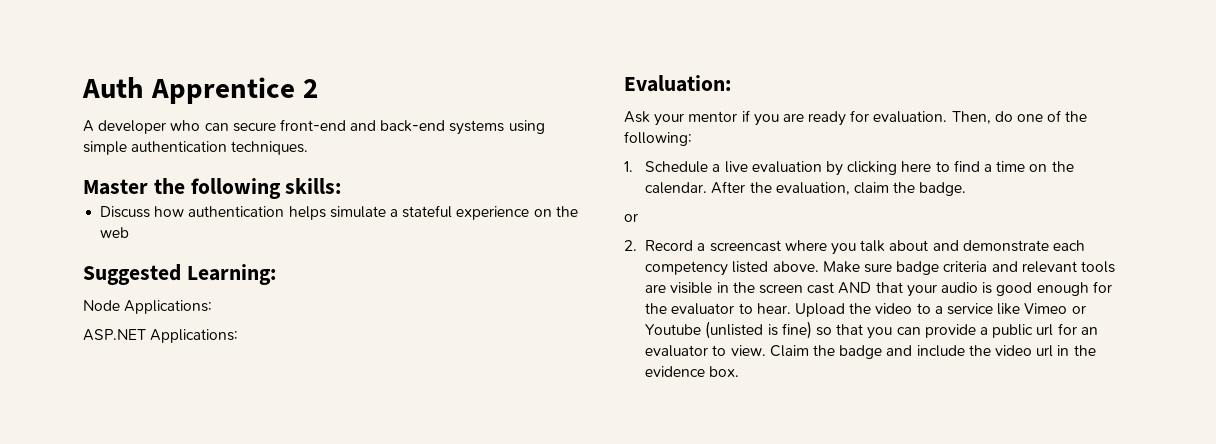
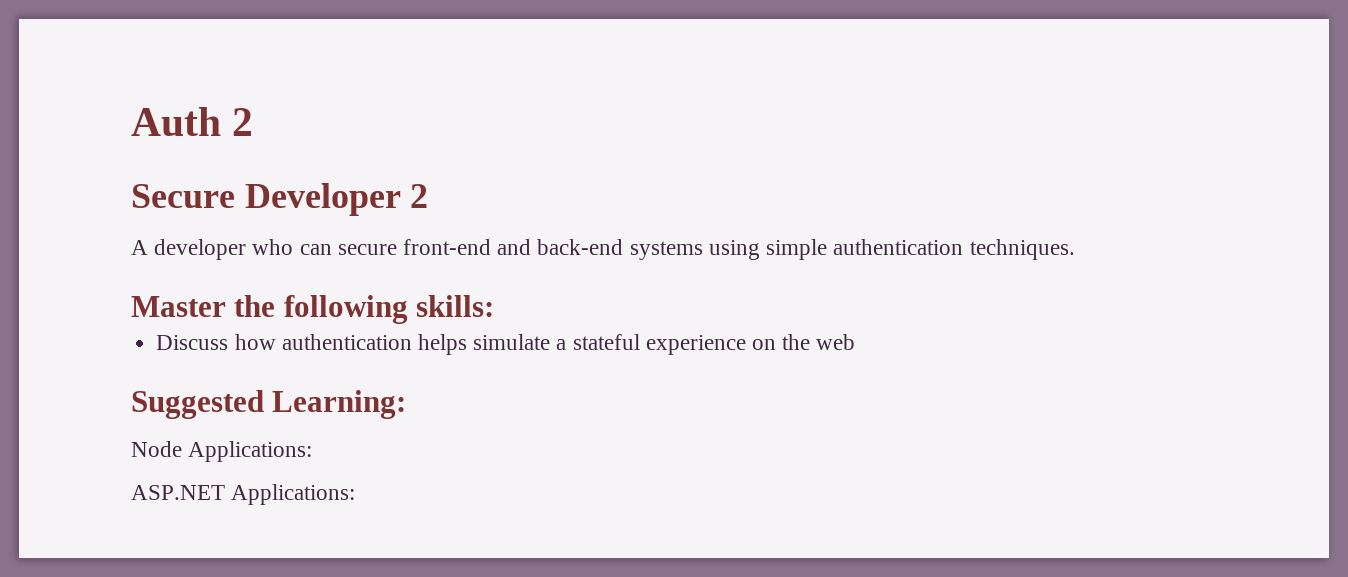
- Auth Apprentice 2
+ Auth 2
+ Secure Developer 2
- Evaluation:
- Ask your mentor if you are ready for evaluation. Then, do one of the following:
- 1. Schedule a live evaluation by clicking here to find a time on the calendar. After the evaluation, claim the badge.
- or
- 2. Record a screencast where you talk about and demonstrate each competency listed above. Make sure badge criteria and relevant tools are visible in the screen cast AND that your audio is good enough for the evaluator to hear. Upload the video to a service like Vimeo or Youtube (unlisted is fine) so that you can provide a public url for an evaluator to view. Claim the badge and include the video url in the evidence box.

